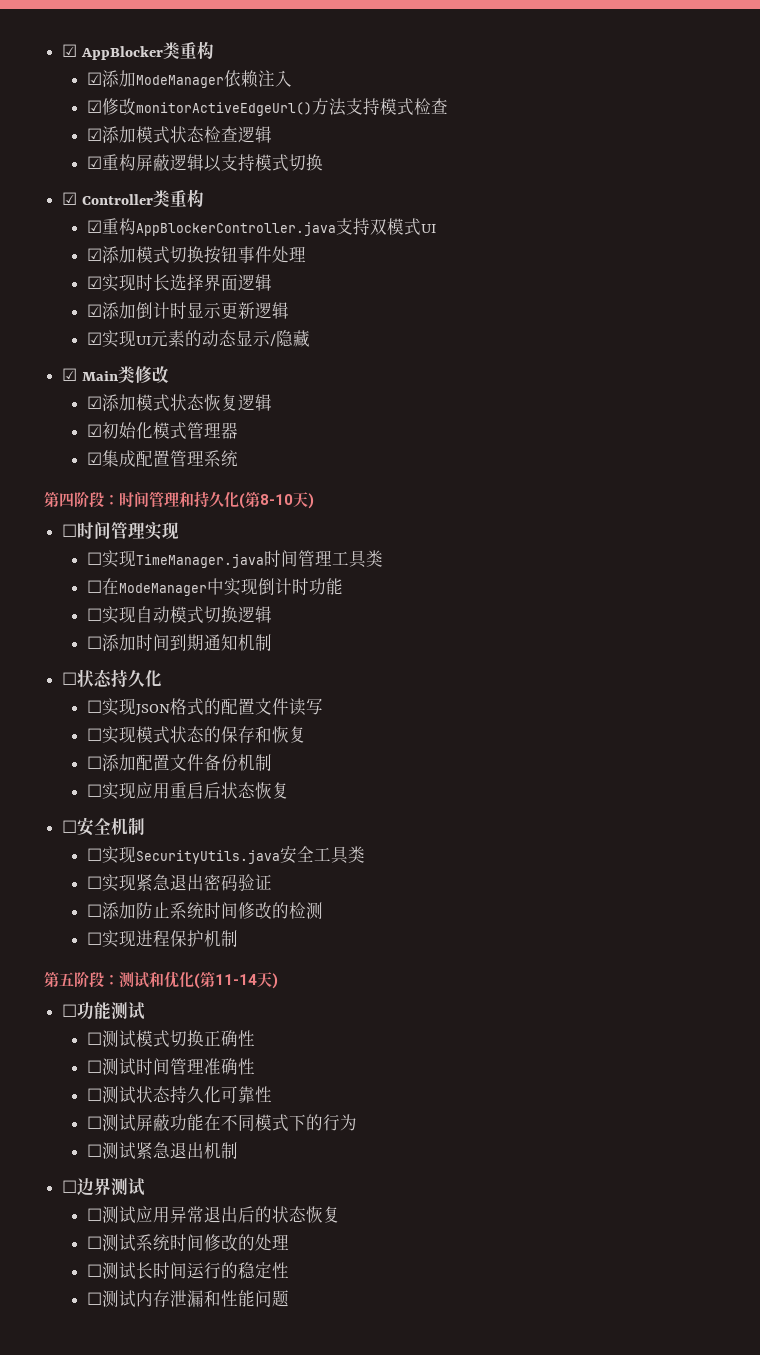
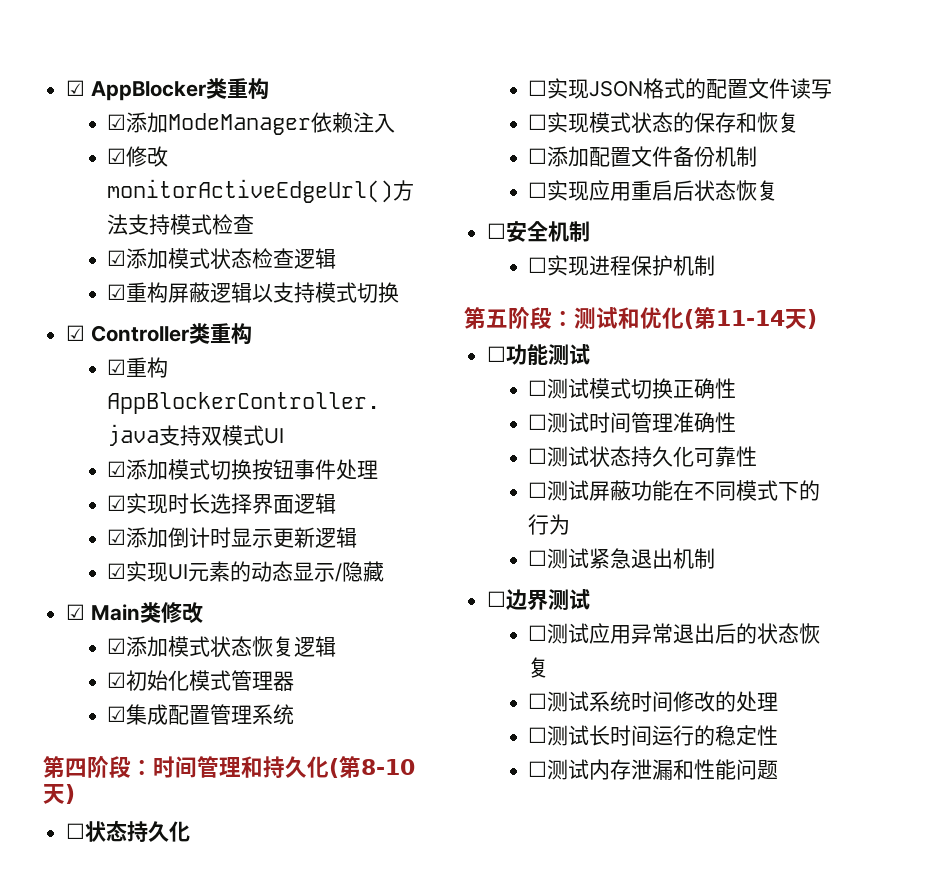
- ☐时间管理实现
- ☐实现TimeManager.java时间管理工具类
- ☐在ModeManager中实现倒计时功能
- ☐实现自动模式切换逻辑
- ☐添加时间到期通知机制
- ☐实现SecurityUtils.java安全工具类
- ☐实现紧急退出密码验证
- ☐添加防止系统时间修改的检测

